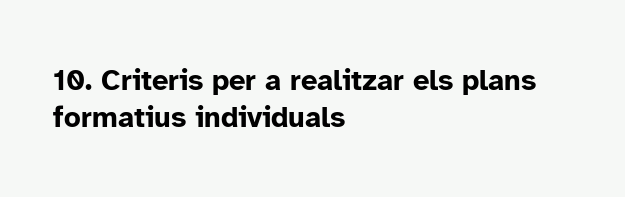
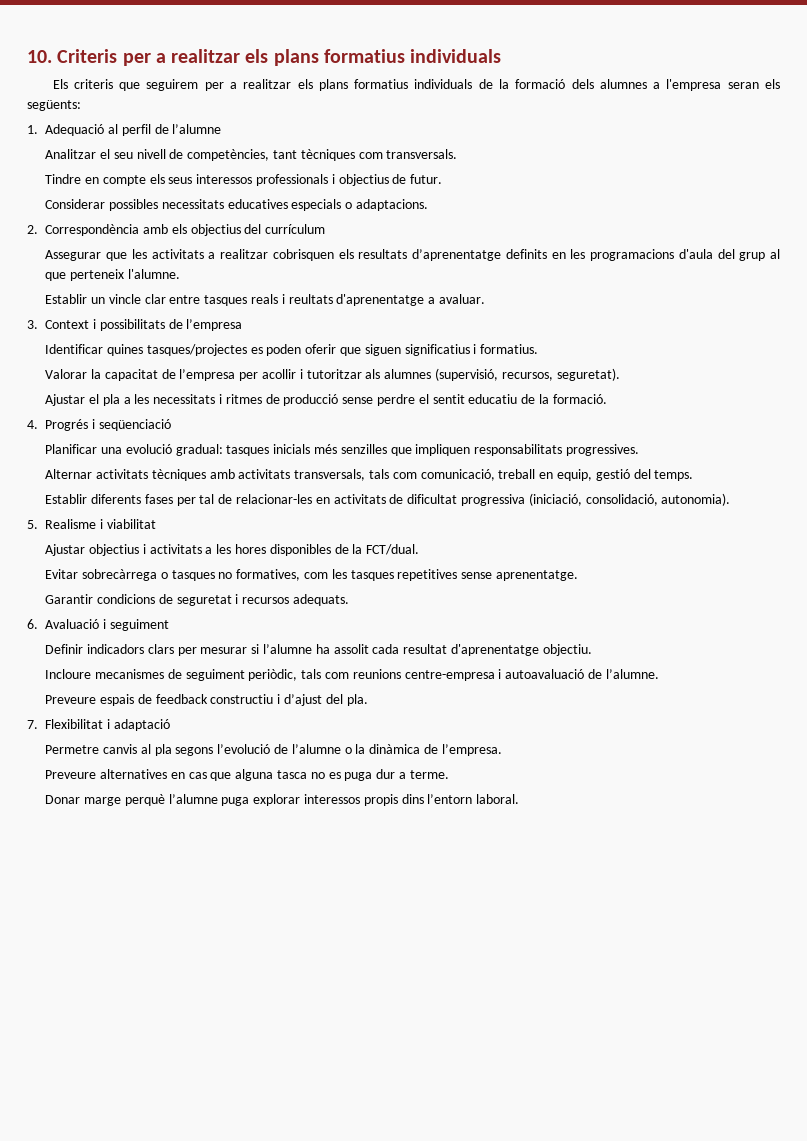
+ Els criteris que seguirem per a realitzar els plans formatius individuals de la formació dels alumnes a l'empresa seran els següents:
+ 1. Adequació al perfil de l’alumne
+ Analitzar el seu nivell de competències, tant tècniques com transversals.
+ Tindre en compte els seus interessos professionals i objectius de futur.
+ Considerar possibles necessitats educatives especials o adaptacions.
+ 2. Correspondència amb els objectius del currículum
+ Assegurar que les activitats a realitzar cobrisquen els resultats d’aprenentatge definits en les programacions d'aula del grup al que perteneix l'alumne.
+ Establir un vincle clar entre tasques reals i reultats d'aprenentatge a avaluar.
+ 3. Context i possibilitats de l’empresa
+ Identificar quines tasques/projectes es poden oferir que siguen significatius i formatius.
+ Valorar la capacitat de l’empresa per acollir i tutoritzar als alumnes (supervisió, recursos, seguretat).
+ Ajustar el pla a les necessitats i ritmes de producció sense perdre el sentit educatiu de la formació.
+ 4. Progrés i seqüenciació
+ Planificar una evolució gradual: tasques inicials més senzilles que impliquen responsabilitats progressives.
+ Alternar activitats tècniques amb activitats transversals, tals com comunicació, treball en equip, gestió del temps.
+ Establir diferents fases per tal de relacionar-les en activitats de dificultat progressiva (iniciació, consolidació, autonomia).
+ 5. Realisme i viabilitat
+ Ajustar objectius i activitats a les hores disponibles de la FCT/dual.
+ Evitar sobrecàrrega o tasques no formatives, com les tasques repetitives sense aprenentatge.
+ Garantir condicions de seguretat i recursos adequats.
+ 6. Avaluació i seguiment
+ Definir indicadors clars per mesurar si l’alumne ha assolit cada resultat d'aprenentatge objectiu.
+ Incloure mecanismes de seguiment periòdic, tals com reunions centre-empresa i autoavaluació de l’alumne.
+ Preveure espais de feedback constructiu i d’ajust del pla.
+ 7. Flexibilitat i adaptació
+ Permetre canvis al pla segons l’evolució de l’alumne o la dinàmica de l’empresa.
+ Preveure alternatives en cas que alguna tasca no es puga dur a terme.
+ Donar marge perquè l’alumne puga explorar interessos propis dins l’entorn laboral.

